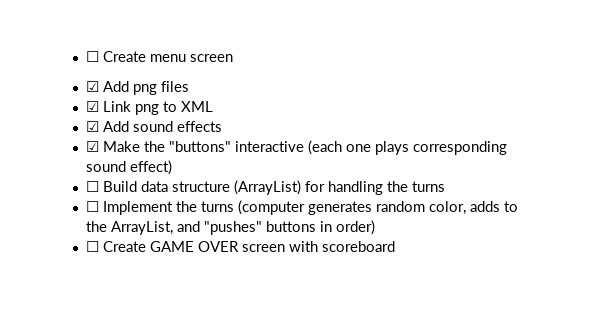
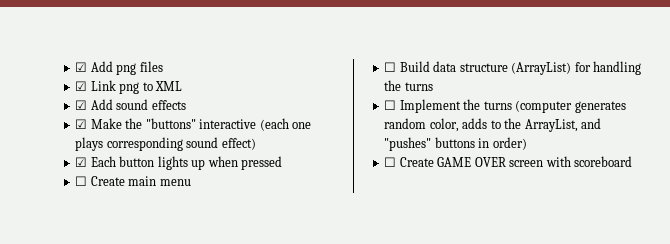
- ☐ Create menu screen
+ ☑ Each button lights up when pressed
+ ☐ Create main menu

